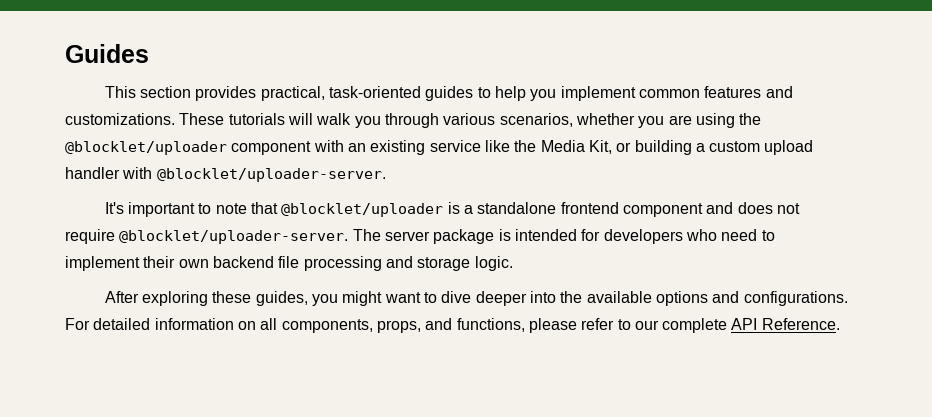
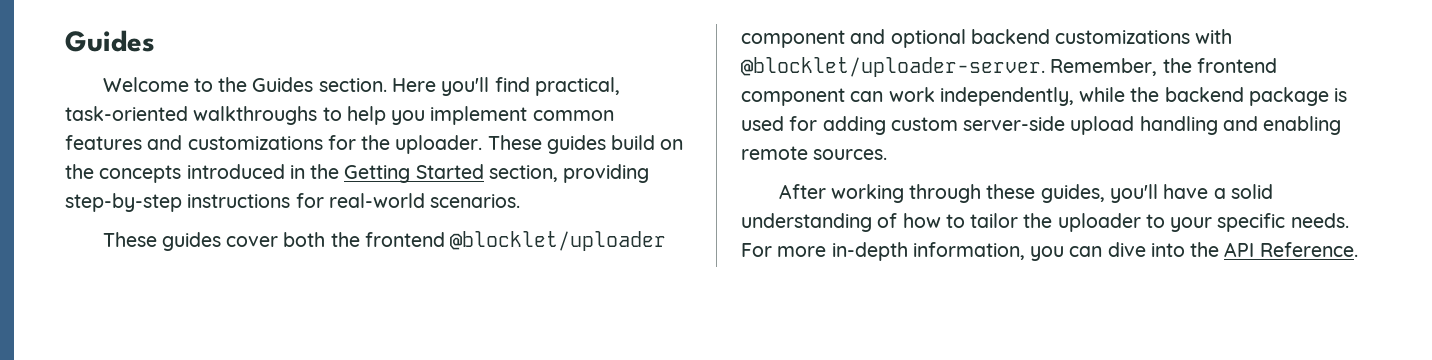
- This section provides practical, task-oriented guides to help you implement common features and customizations. These tutorials will walk you through various scenarios, whether you are using the @blocklet/uploader component with an existing service like the Media Kit, or building a custom upload handler with @blocklet/uploader-server.
- It's important to note that @blocklet/uploader is a standalone frontend component and does not require @blocklet/uploader-server. The server package is intended for developers who need to implement their own backend file processing and storage logic.
- After exploring these guides, you might want to dive deeper into the available options and configurations. For detailed information on all components, props, and functions, please refer to our complete API Reference.
+ Welcome to the Guides section. Here you'll find practical, task-oriented walkthroughs to help you implement common features and customizations for the uploader. These guides build on the concepts introduced in the Getting Started section, providing step-by-step instructions for real-world scenarios.
+ These guides cover both the frontend @blocklet/uploader component and optional backend customizations with @blocklet/uploader-server. Remember, the frontend component can work independently, while the backend package is used for adding custom server-side upload handling and enabling remote sources.
+ After working through these guides, you'll have a solid understanding of how to tailor the uploader to your specific needs. For more in-depth information, you can dive into the API Reference.

